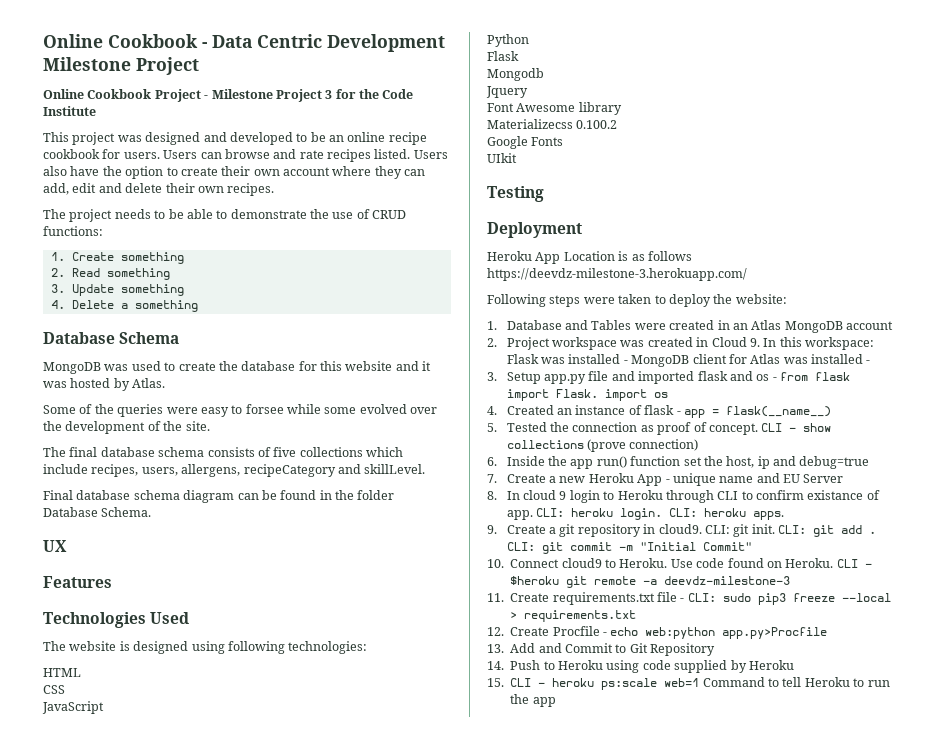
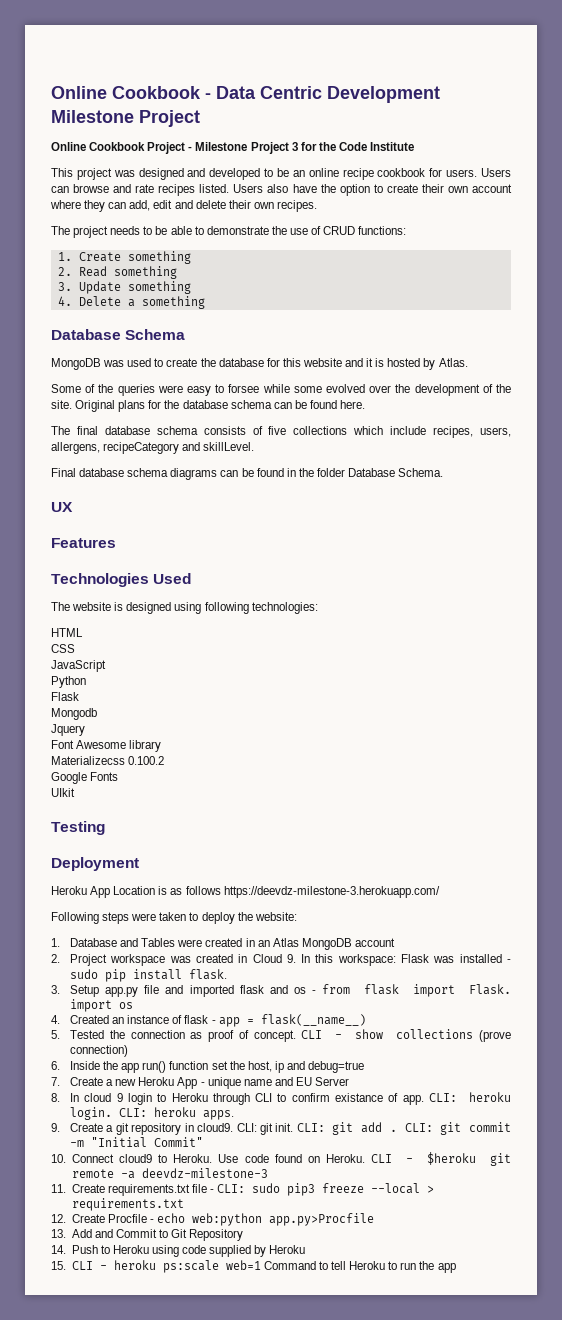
- MongoDB was used to create the database for this website and it was hosted by Atlas.
+ MongoDB was used to create the database for this website and it is hosted by Atlas.
+ Original plans for the database schema can be found here.
- Final database schema diagram can be found in the folder Database Schema.
+ Final database schema diagrams can be found in the folder Database Schema.
- 2. Project workspace was created in Cloud 9. In this workspace: Flask was installed - MongoDB client for Atlas was installed -
+ 2. Project workspace was created in Cloud 9. In this workspace: Flask was installed - sudo pip install flask.

